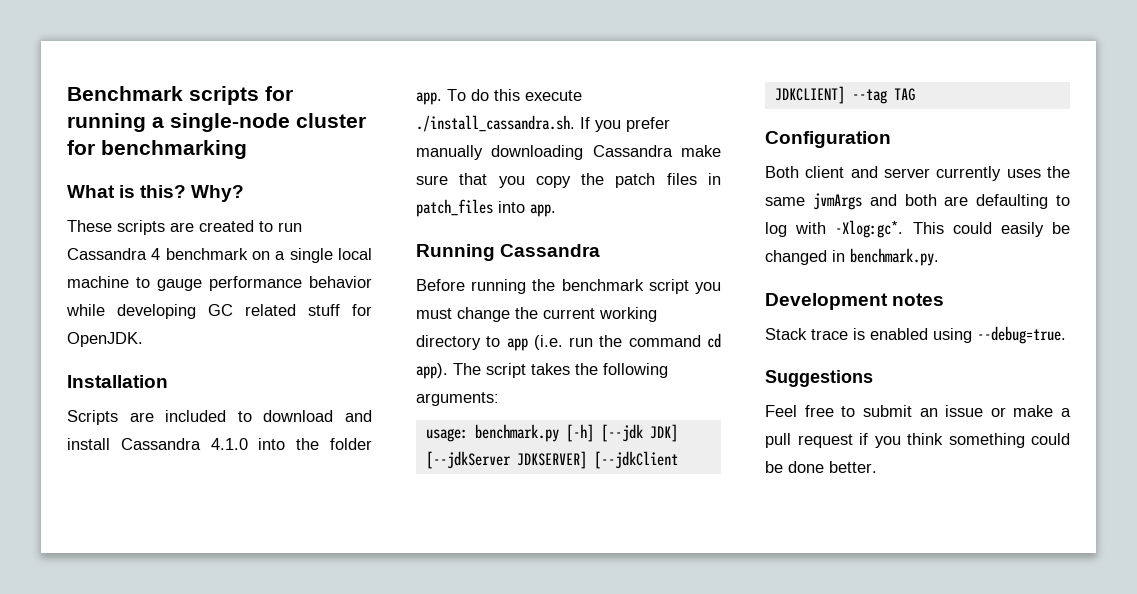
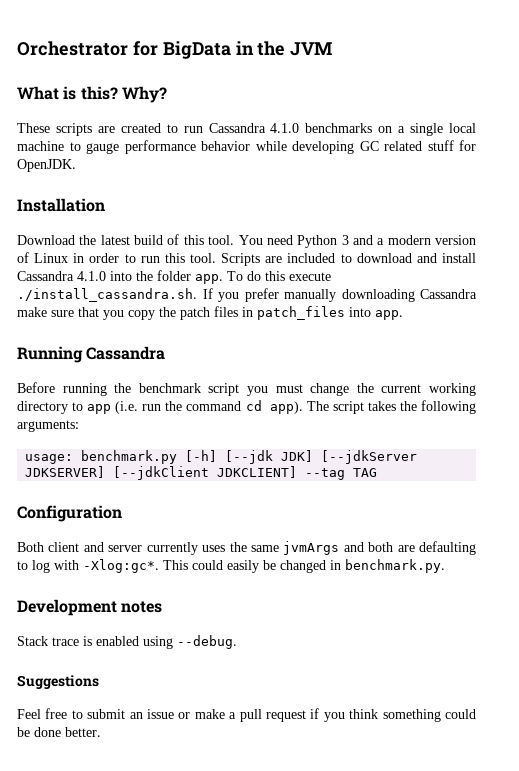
- Benchmark scripts for running a single-node cluster for benchmarking
+ Orchestrator for BigData in the JVM
- These scripts are created to run Cassandra 4 benchmark on a single local machine to gauge performance behavior while developing GC related stuff for OpenJDK.
+ These scripts are created to run Cassandra 4.1.0 benchmarks on a single local machine to gauge performance behavior while developing GC related stuff for OpenJDK.
+ Download the latest build of this tool. You need Python 3 and a modern version of Linux in order to run this tool.
- Stack trace is enabled using --debug=true.
+ Stack trace is enabled using --debug.

